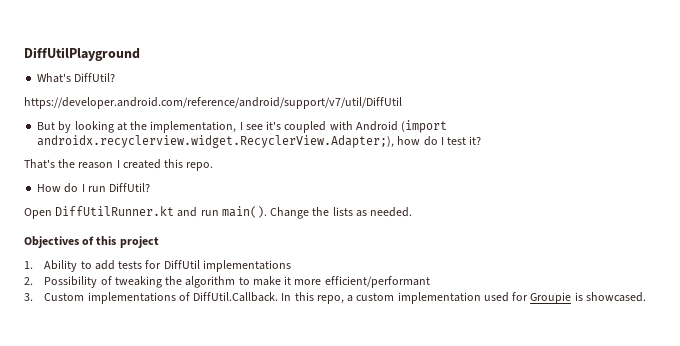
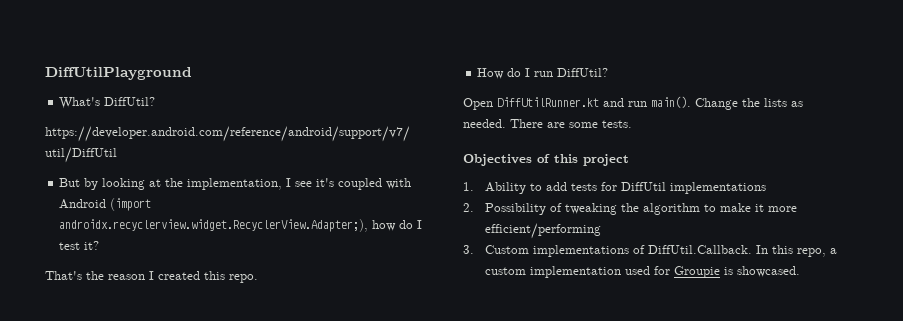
+ There are some tests.
- 2. Possibility of tweaking the algorithm to make it more efficient/performant
+ 2. Possibility of tweaking the algorithm to make it more efficient/performing

